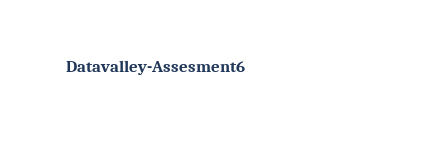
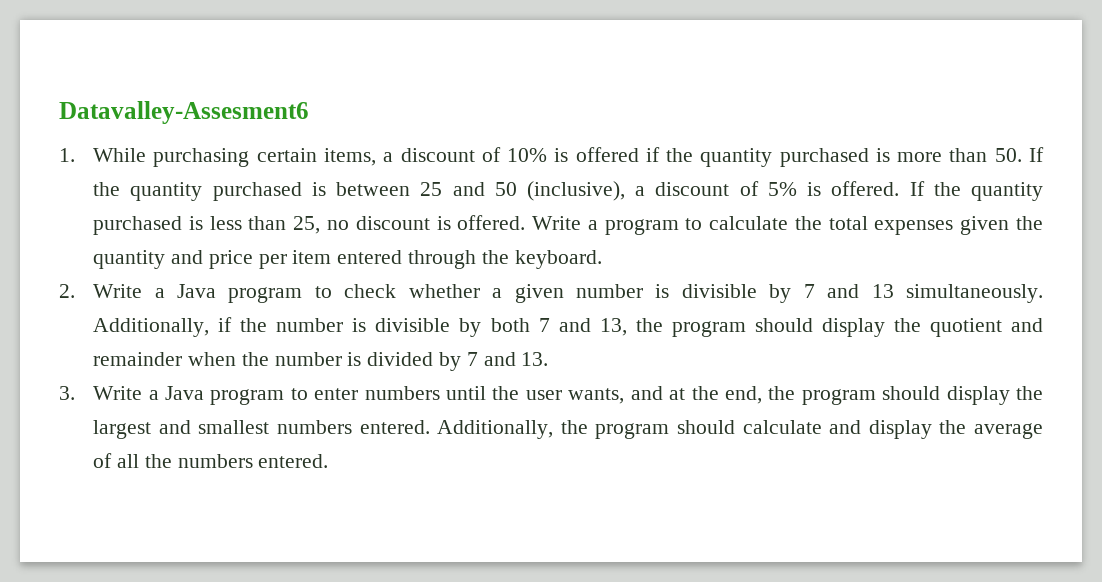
+ 1. While purchasing certain items, a discount of 10% is offered if the quantity purchased is more than 50. If the quantity purchased is between 25 and 50 (inclusive), a discount of 5% is offered. If the quantity purchased is less than 25, no discount is offered. Write a program to calculate the total expenses given the quantity and price per item entered through the keyboard.
+ 2. Write a Java program to check whether a given number is divisible by 7 and 13 simultaneously. Additionally, if the number is divisible by both 7 and 13, the program should display the quotient and remainder when the number is divided by 7 and 13.
+ 3. Write a Java program to enter numbers until the user wants, and at the end, the program should display the largest and smallest numbers entered. Additionally, the program should calculate and display the average of all the numbers entered.

